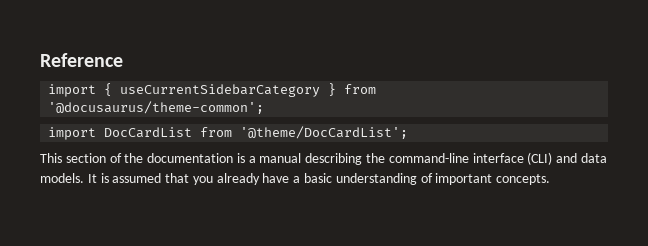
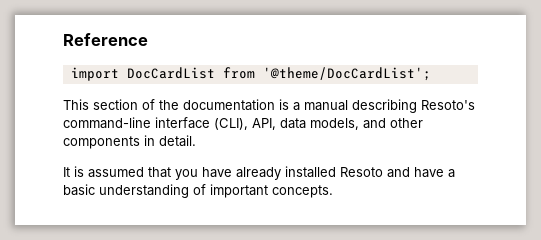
- import { useCurrentSidebarCategory } from '@docusaurus/theme-common';
- This section of the documentation is a manual describing the command-line interface (CLI) and data models. It is assumed that you already have a basic understanding of important concepts.
+ This section of the documentation is a manual describing Resoto's command-line interface (CLI), API, data models, and other components in detail.
+ It is assumed that you have already installed Resoto and have a basic understanding of important concepts.

